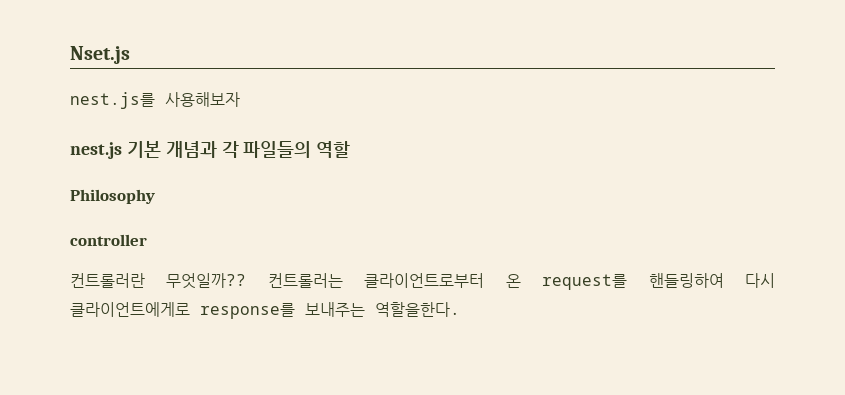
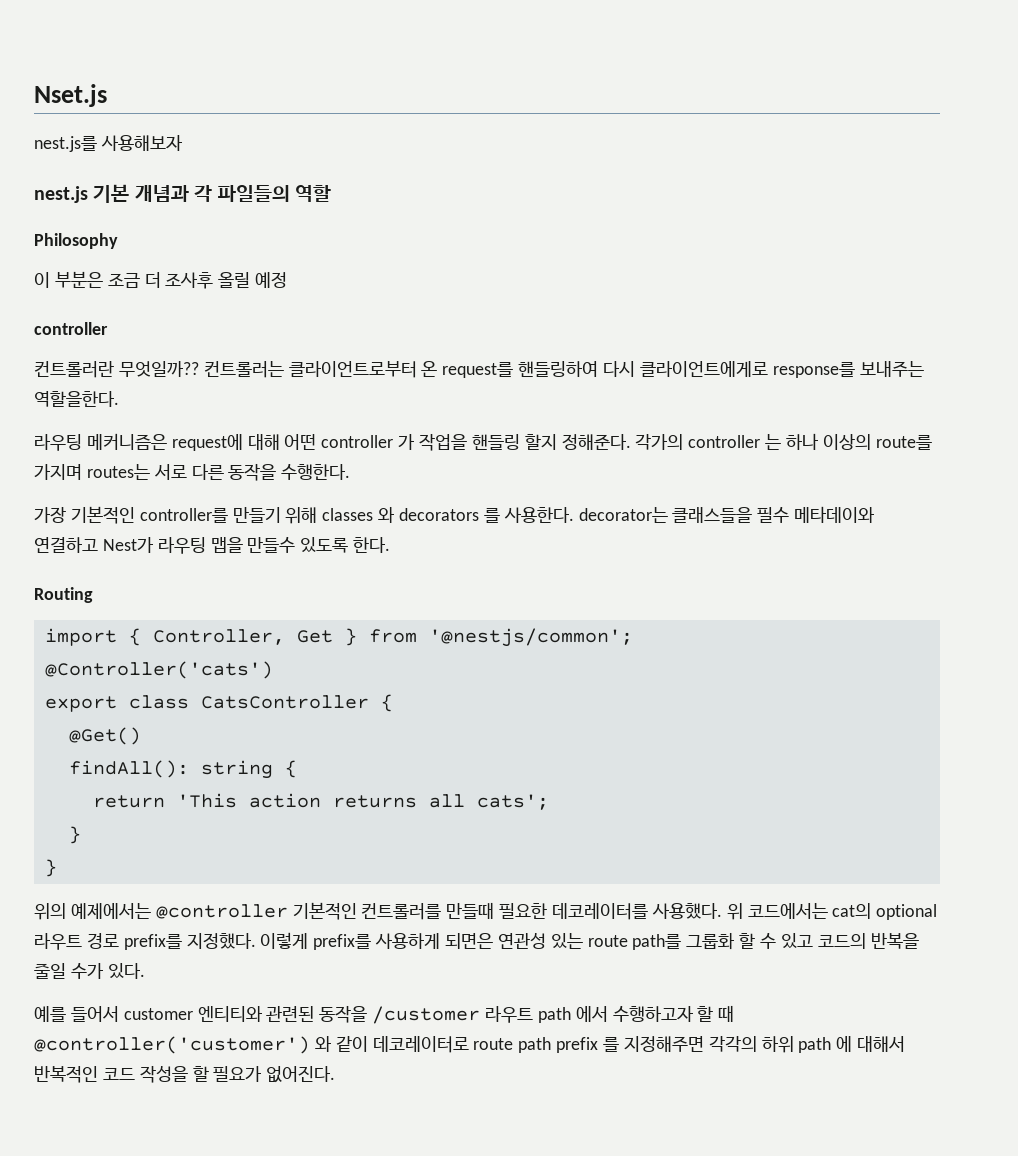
+ 이 부분은 조금 더 조사후 올릴 예정
+ 라우팅 메커니즘은 request에 대해 어떤 controller 가 작업을 핸들링 할지 정해준다. 각가의 controller 는 하나 이상의 route를 가지며 routes는 서로 다른 동작을 수행한다.
+ 가장 기본적인 controller를 만들기 위해 classes 와 decorators 를 사용한다. decorator는 클래스들을 필수 메타데이와 연결하고 Nest가 라우팅 맵을 만들수 있도록 한다.
+ Routing
+ import { Controller, Get } from '@nestjs/common';
+ @Controller('cats')
+ export class CatsController {
+ @Get()
+ findAll(): string {
+ return 'This action returns all cats';
+ }
+ }
+ 위의 예제에서는 @controller 기본적인 컨트롤러를 만들때 필요한 데코레이터를 사용했다. 위 코드에서는 cat의 optional 라우트 경로 prefix를 지정했다. 이렇게 prefix를 사용하게 되면은 연관성 있는 route path를 그룹화 할 수 있고 코드의 반복을 줄일 수가 있다.
+ 예를 들어서 customer 엔티티와 관련된 동작을 /customer 라우트 path 에서 수행하고자 할 때 @controller('customer') 와 같이 데코레이터로 route path prefix 를 지정해주면 각각의 하위 path 에 대해서 반복적인 코드 작성을 할 필요가 없어진다.

